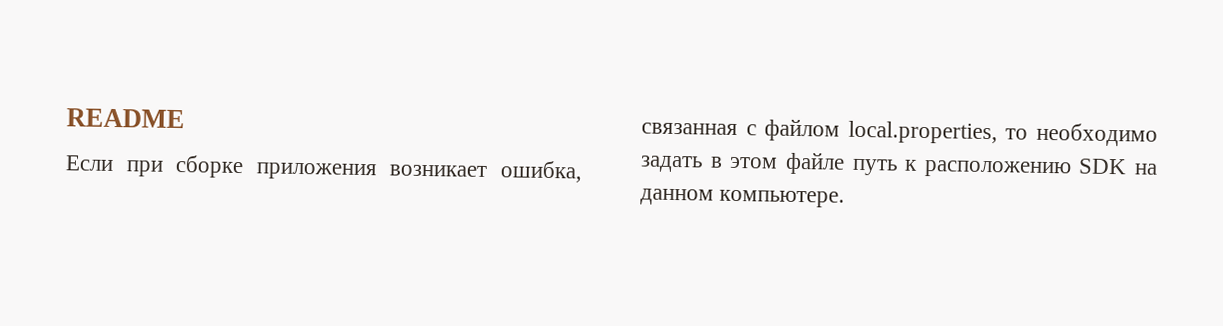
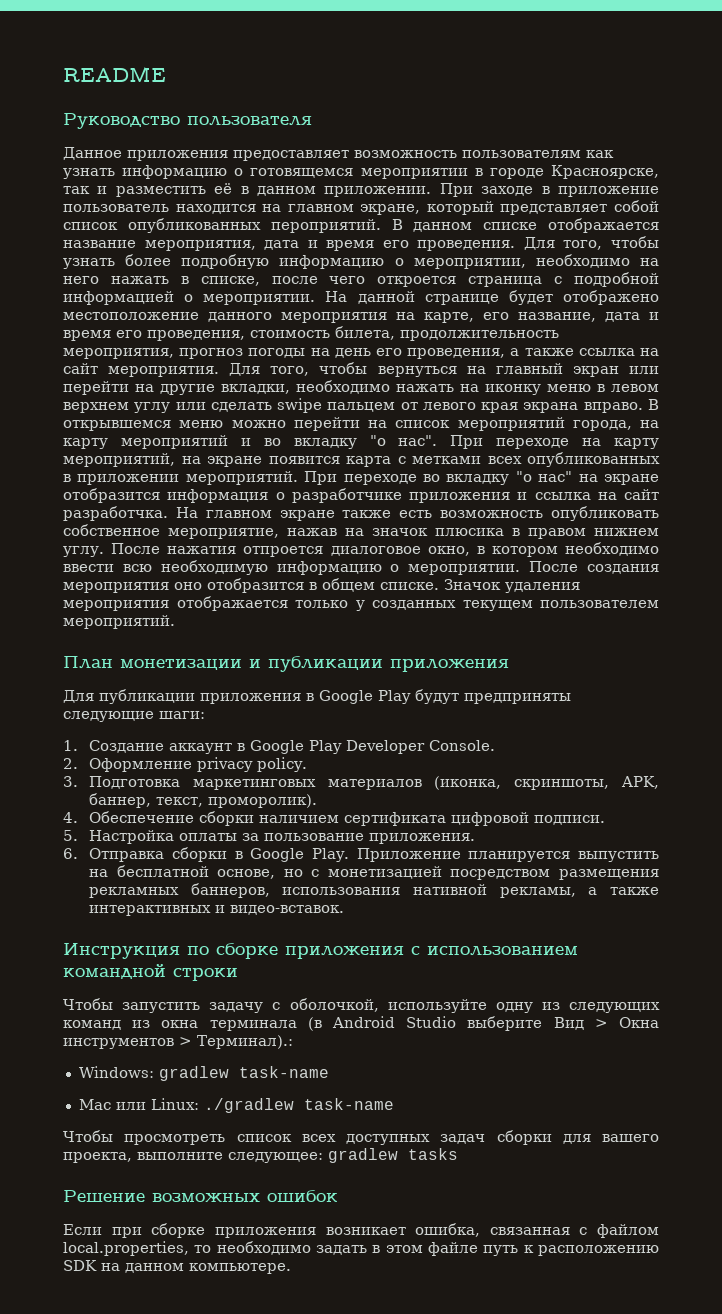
+ Руководство пользователя
+ Данное приложения предоставляет возможность пользователям как узнать информацию о готовящемся мероприятии в городе Красноярске, так и разместить её в данном приложении. При заходе в приложение пользователь находится на главном экране, который представляет собой список опубликованных пероприятий. В данном списке отображается название мероприятия, дата и время его проведения. Для того, чтобы узнать более подробную информацию о мероприятии, необходимо на него нажать в списке, после чего откроется страница с подробной информацией о мероприятии. На данной странице будет отображено местоположение данного мероприятия на карте, его название, дата и время его проведения, стоимость билета, продолжительность мероприятия, прогноз погоды на день его проведения, а также ссылка на сайт мероприятия. Для того, чтобы вернуться на главный экран или перейти на другие вкладки, необходимо нажать на иконку меню в левом верхнем углу или сделать swipe пальцем от левого края экрана вправо. В открывшемся меню можно перейти на список мероприятий города, на карту мероприятий и во вкладку "о нас". При переходе на карту мероприятий, на экране появится карта с метками всех опубликованных в приложении мероприятий. При переходе во вкладку "о нас" на экране отобразится информация о разработчике приложения и ссылка на сайт разработчка. На главном экране также есть возможность опубликовать собственное мероприятие, нажав на значок плюсика в правом нижнем углу. После нажатия отпроется диалоговое окно, в котором необходимо ввести всю необходимую информацию о мероприятии. После создания мероприятия оно отобразится в общем списке. Значок удаления мероприятия отображается только у созданных текущем пользователем мероприятий.
+ План монетизации и публикации приложения
+ Для публикации приложения в Google Play будут предприняты следующие шаги:
+ 1. Создание аккаунт в Google Play Developer Console.
+ 2. Оформление privacy policy.
+ 3. Подготовка маркетинговых материалов (иконка, скриншоты, APK, баннер, текст, проморолик).
+ 4. Обеспечение сборки наличием сертификата цифровой подписи.
+ 5. Настройка оплаты за пользование приложения.
+ 6. Отправка сборки в Google Play. Приложение планируется выпустить на бесплатной основе, но с монетизацией посредством размещения рекламных баннеров, использования нативной рекламы, а также интерактивных и видео-вставок.
+ Инструкция по сборке приложения с использованием командной строки
+ Чтобы запустить задачу с оболочкой, используйте одну из следующих команд из окна терминала (в Android Studio выберите Вид > Окна инструментов > Терминал).:
+ Windows: gradlew task-name
+ Mac или Linux: ./gradlew task-name
+ Чтобы просмотреть список всех доступных задач сборки для вашего проекта, выполните следующее: gradlew tasks
+ Решение возможных ошибок

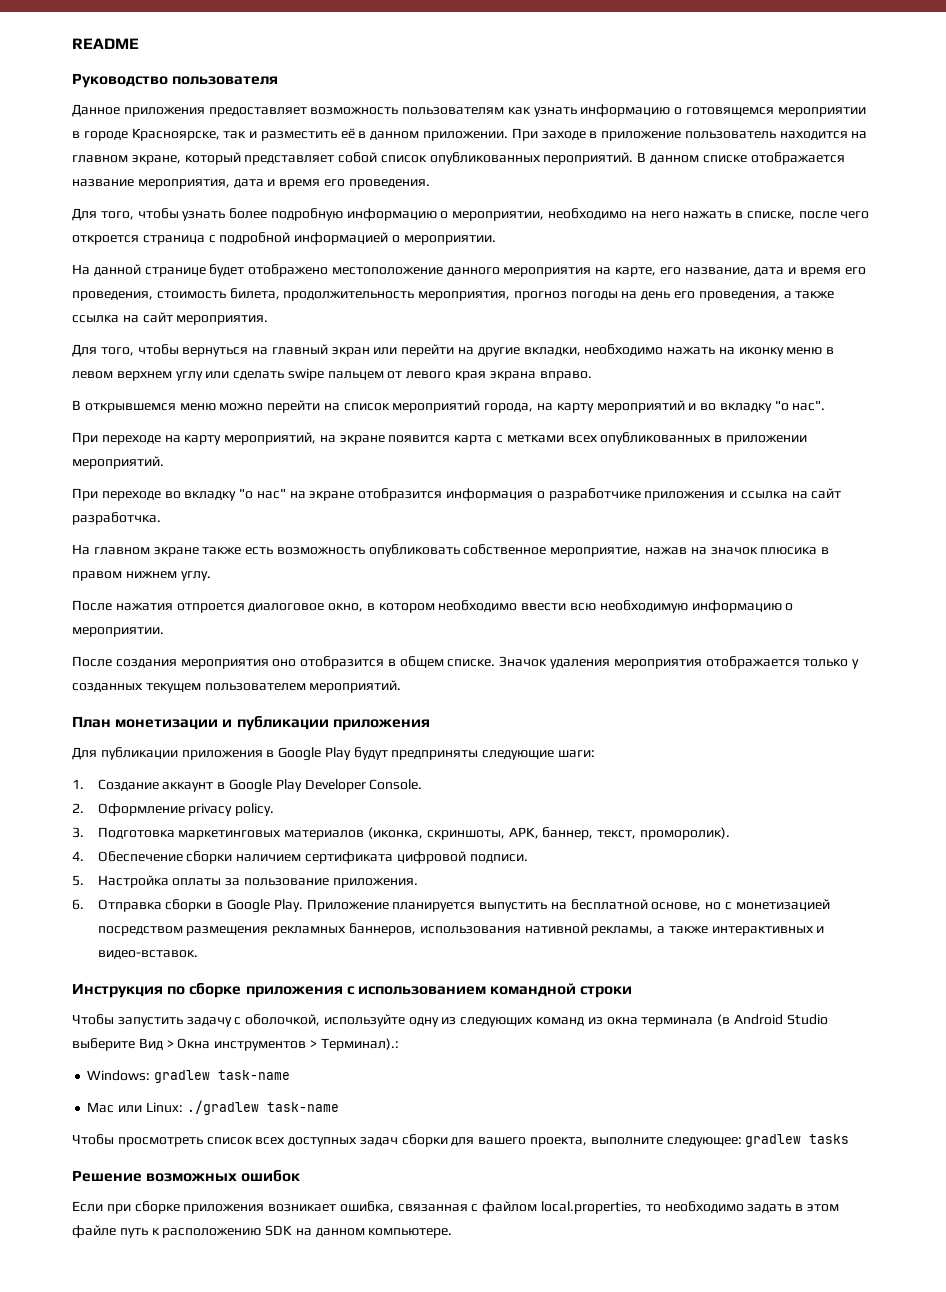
- В данном списке отображается название мероприятия, дата и время его проведения. Для того, чтобы узнать более подробную информацию о мероприятии, необходимо на него нажать в списке, после чего откроется страница с подробной информацией о мероприятии. На данной странице будет отображено местоположение данного мероприятия на карте, его название, дата и время его проведения, стоимость билета, продолжительность мероприятия, прогноз погоды на день его проведения, а также ссылка на сайт мероприятия. Для того, чтобы вернуться на главный экран или перейти на другие вкладки, необходимо нажать на иконку меню в левом верхнем углу или сделать swipe пальцем от левого края экрана вправо. В открывшемся меню можно перейти на список мероприятий города, на карту мероприятий и во вкладку "о нас". При переходе на карту мероприятий, на экране появится карта с метками всех опубликованных в приложении мероприятий. При переходе во вкладку "о нас" на экране отобразится информация о разработчике приложения и ссылка на сайт разработчка. На главном экране также есть возможность опубликовать собственное мероприятие, нажав на значок плюсика в правом нижнем углу. После нажатия отпроется диалоговое окно, в котором необходимо ввести всю необходимую информацию о мероприятии. После создания мероприятия оно отобразится в общем списке.
+ В данном списке отображается название мероприятия, дата и время его проведения.
+ Для того, чтобы узнать более подробную информацию о мероприятии, необходимо на него нажать в списке, после чего откроется страница с подробной информацией о мероприятии.
+ На данной странице будет отображено местоположение данного мероприятия на карте, его название, дата и время его проведения, стоимость билета, продолжительность мероприятия, прогноз погоды на день его проведения, а также ссылка на сайт мероприятия.
+ Для того, чтобы вернуться на главный экран или перейти на другие вкладки, необходимо нажать на иконку меню в левом верхнем углу или сделать swipe пальцем от левого края экрана вправо.
+ В открывшемся меню можно перейти на список мероприятий города, на карту мероприятий и во вкладку "о нас".
+ При переходе на карту мероприятий, на экране появится карта с метками всех опубликованных в приложении мероприятий.
+ При переходе во вкладку "о нас" на экране отобразится информация о разработчике приложения и ссылка на сайт разработчка.
+ На главном экране также есть возможность опубликовать собственное мероприятие, нажав на значок плюсика в правом нижнем углу.
+ После нажатия отпроется диалоговое окно, в котором необходимо ввести всю необходимую информацию о мероприятии.
+ После создания мероприятия оно отобразится в общем списке.

